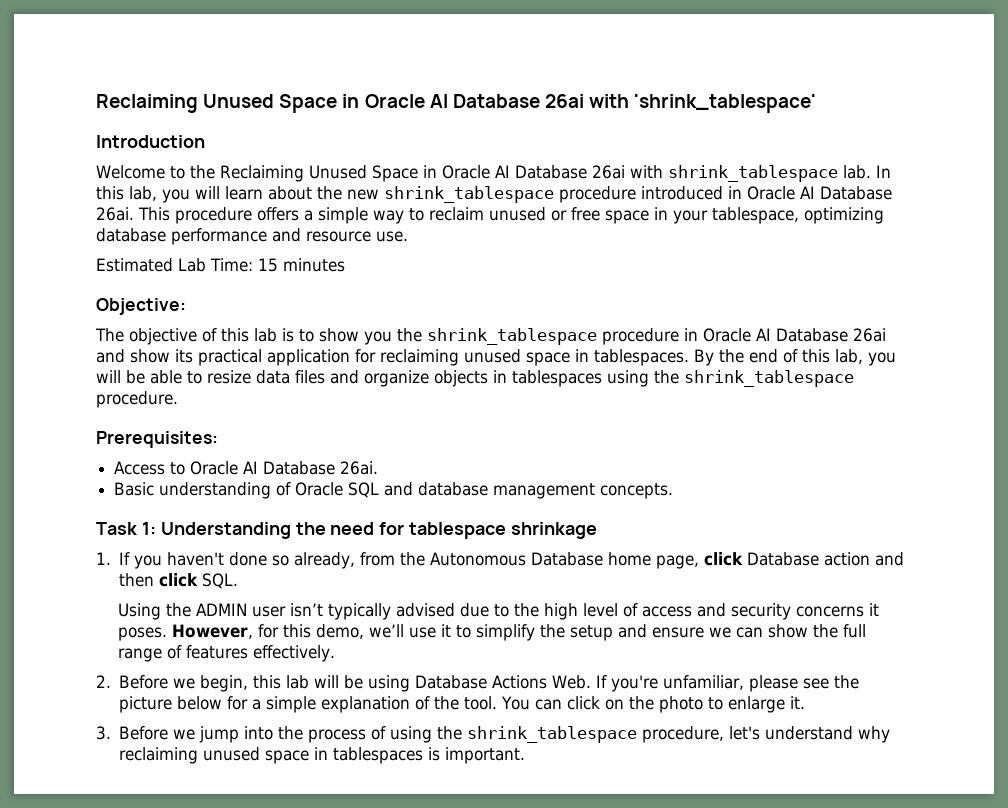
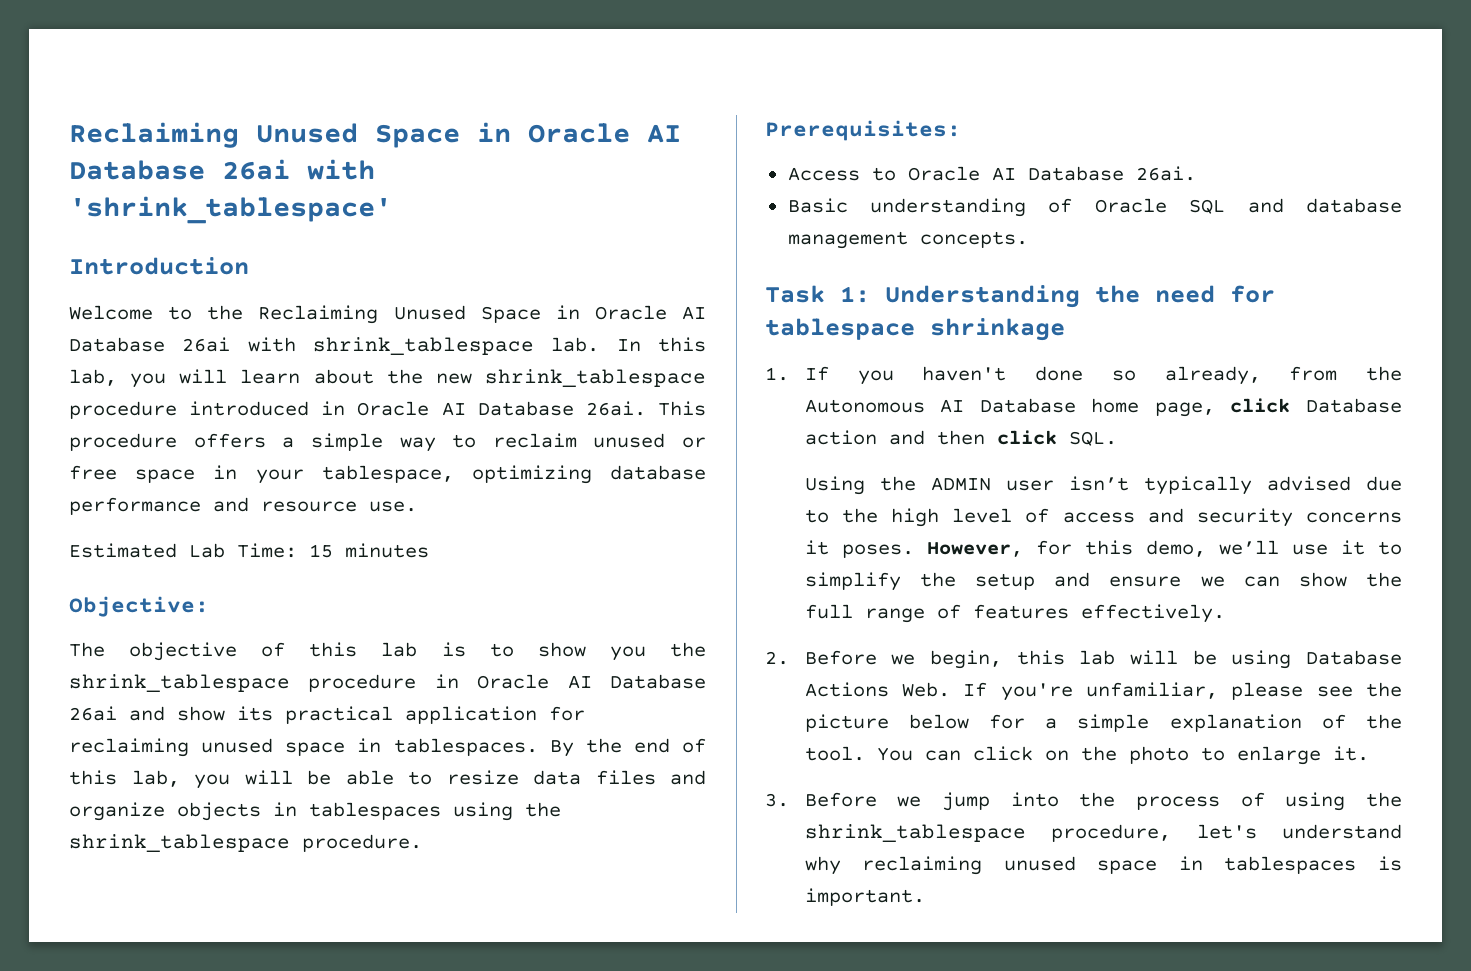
- 1. If you haven't done so already, from the Autonomous Database home page, click Database action and then click SQL.
+ 1. If you haven't done so already, from the Autonomous AI Database home page, click Database action and then click SQL.

